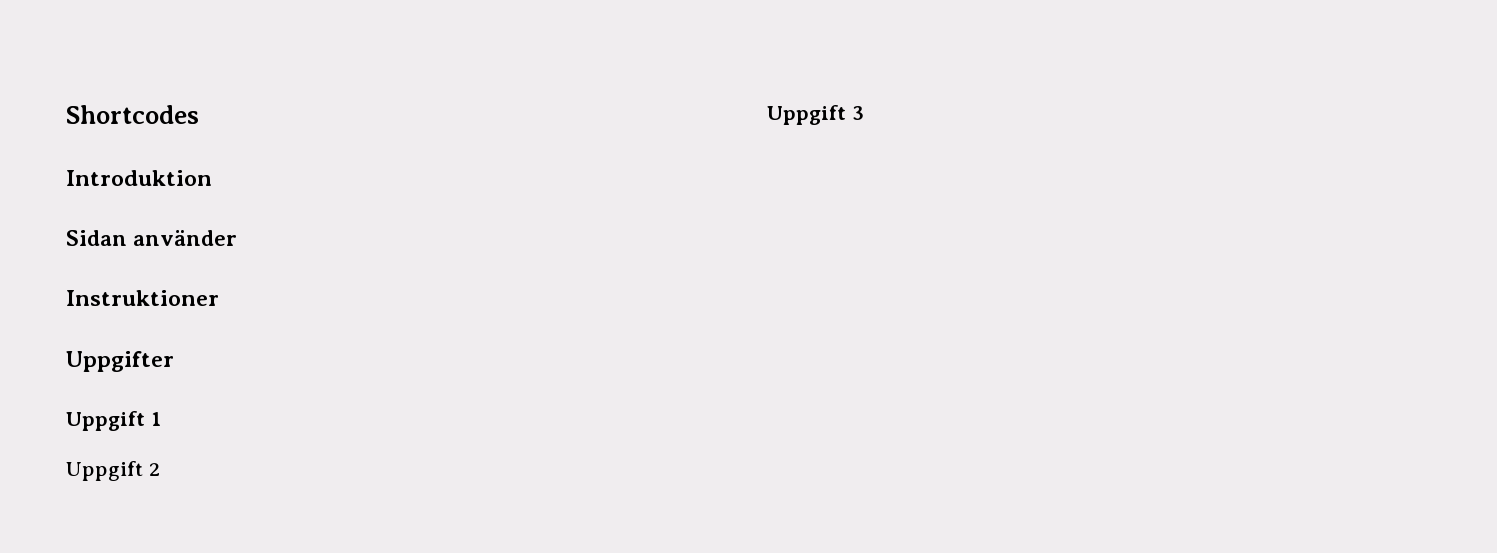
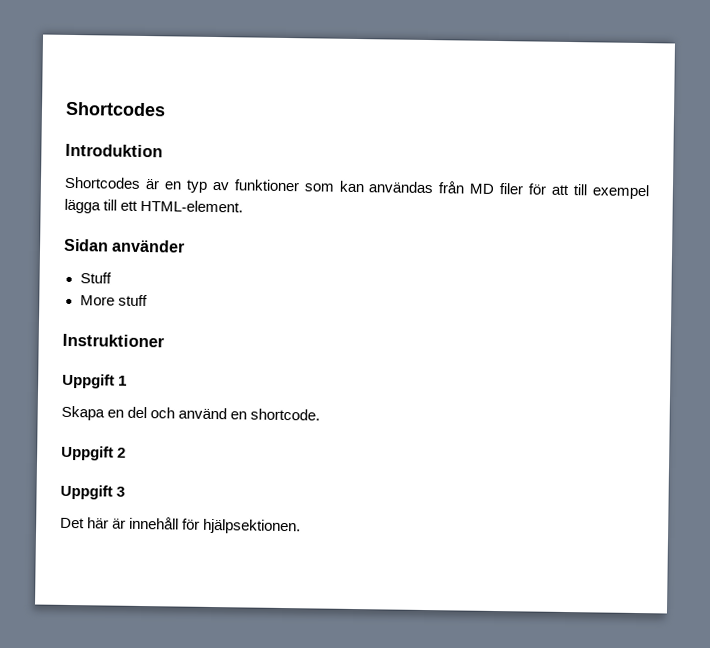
+ Shortcodes är en typ av funktioner som kan användas från MD filer för att till exempel lägga till ett HTML-element.
+ Stuff
+ More stuff
- Uppgifter
+ Skapa en del och använd en shortcode.
  Uppgift 2
  Uppgift 3
+ Det här är innehåll för hjälpsektionen.

